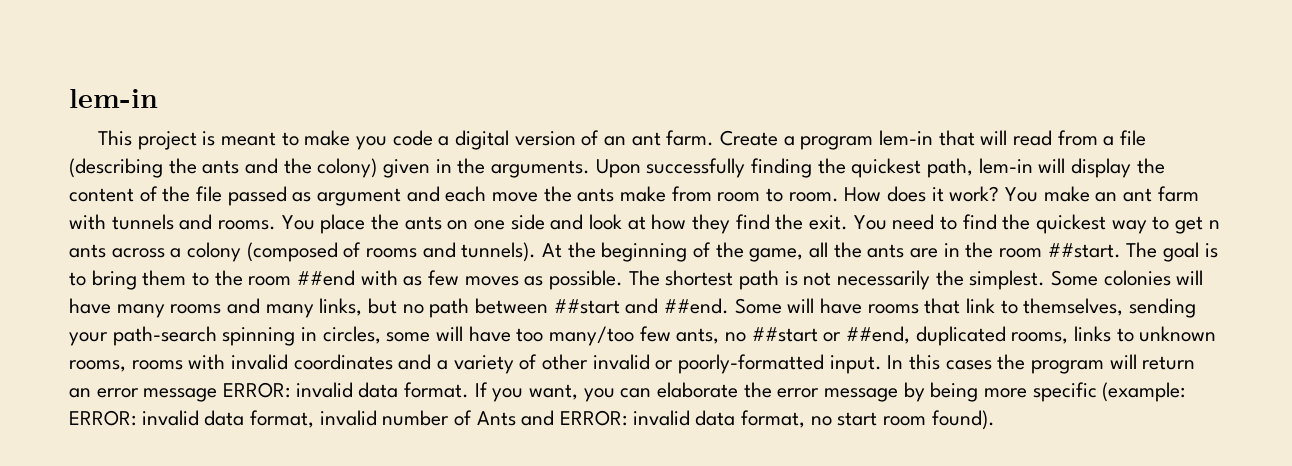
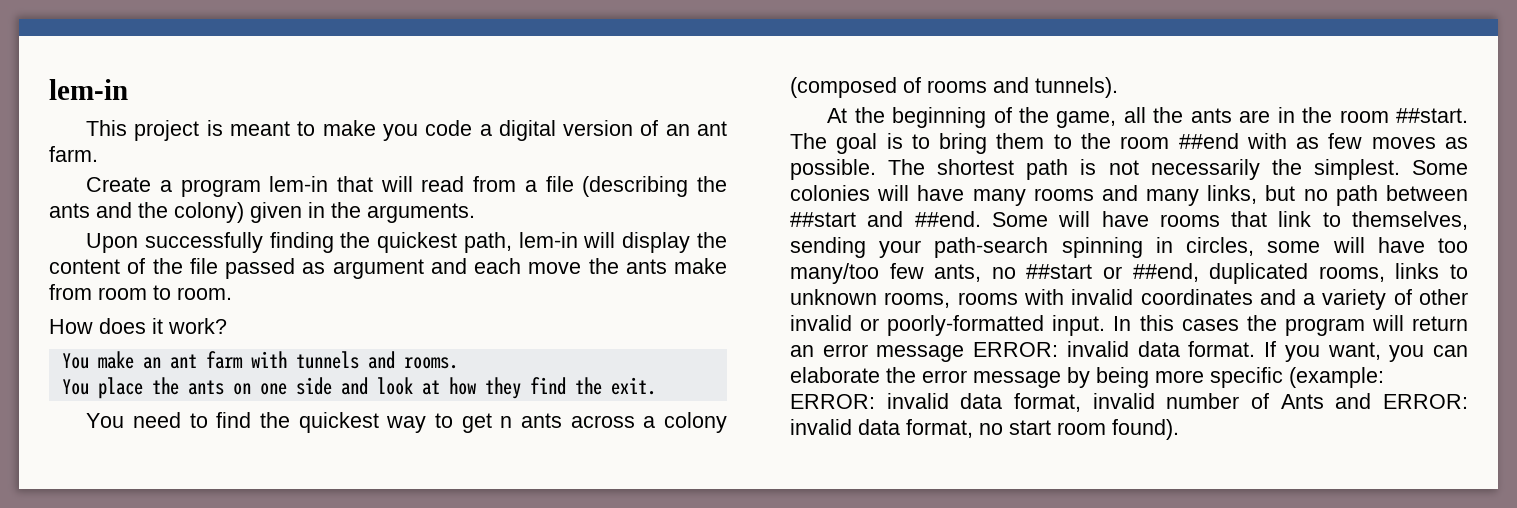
- This project is meant to make you code a digital version of an ant farm. Create a program lem-in that will read from a file (describing the ants and the colony) given in the arguments. Upon successfully finding the quickest path, lem-in will display the content of the file passed as argument and each move the ants make from room to room. How does it work? You make an ant farm with tunnels and rooms. You place the ants on one side and look at how they find the exit. You need to find the quickest way to get n ants across a colony (composed of rooms and tunnels). At the beginning of the game, all the ants are in the room ##start.
+ This project is meant to make you code a digital version of an ant farm.
+ Create a program lem-in that will read from a file (describing the ants and the colony) given in the arguments.
+ Upon successfully finding the quickest path, lem-in will display the content of the file passed as argument and each move the ants make from room to room.
+ How does it work?
+ You make an ant farm with tunnels and rooms.
+ You place the ants on one side and look at how they find the exit.
+ You need to find the quickest way to get n ants across a colony (composed of rooms and tunnels).
+ At the beginning of the game, all the ants are in the room ##start.

